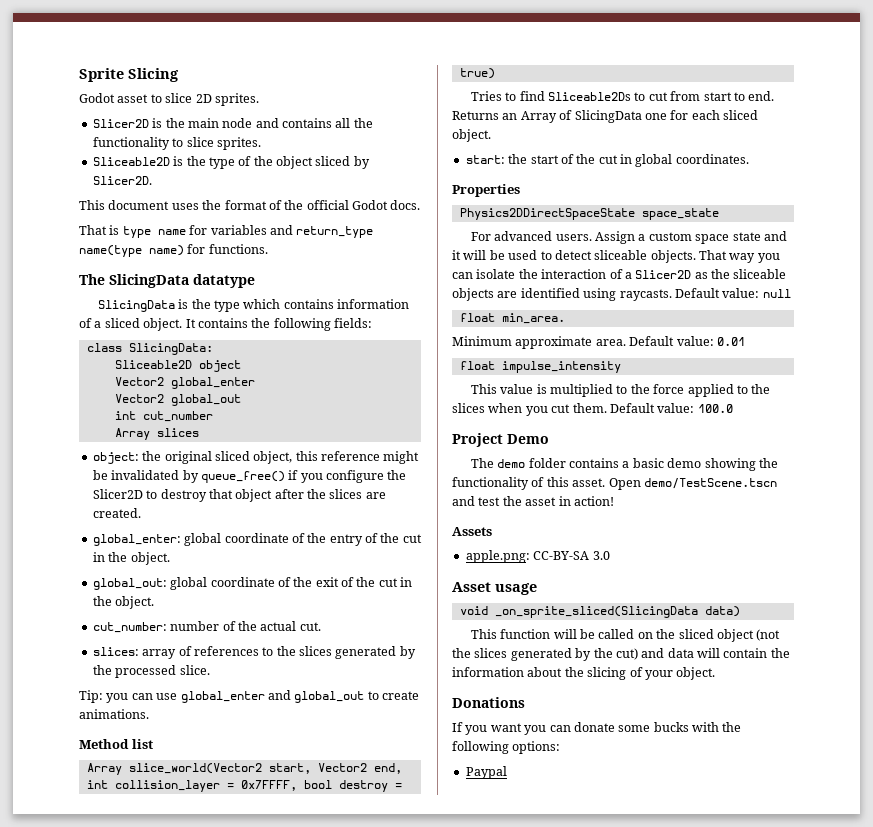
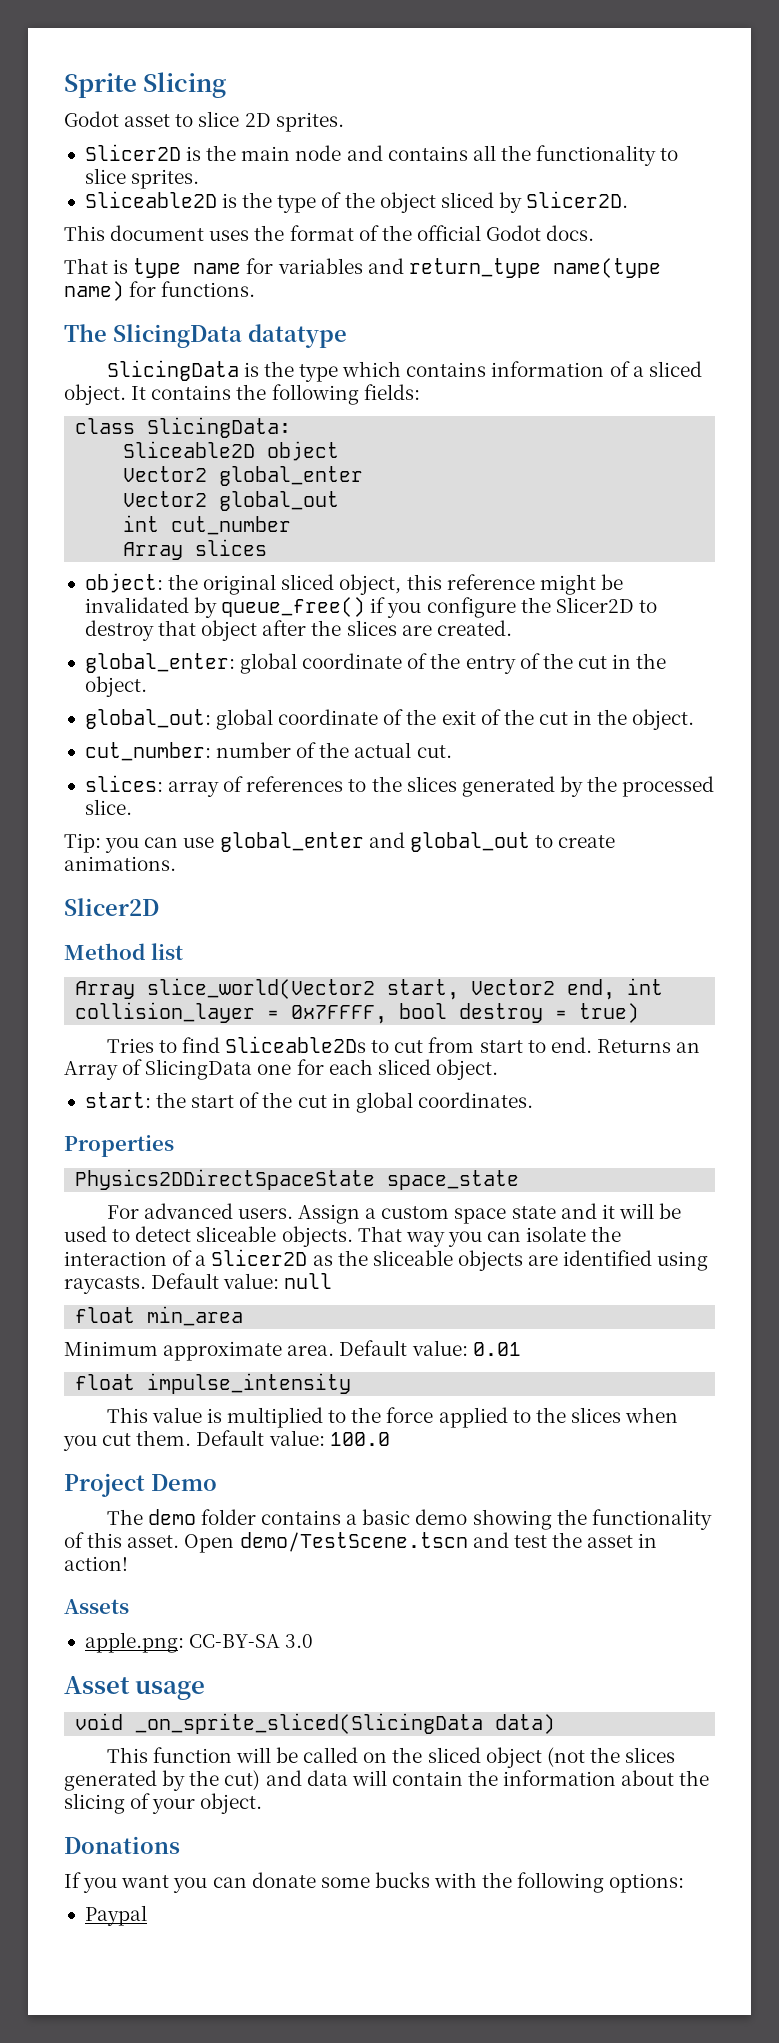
  Tip: you can use global_enter and global_out to create animations.
+ Slicer2D
- float min_area.
+ float min_area

